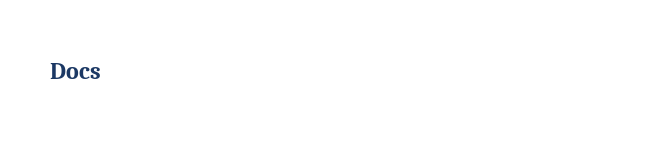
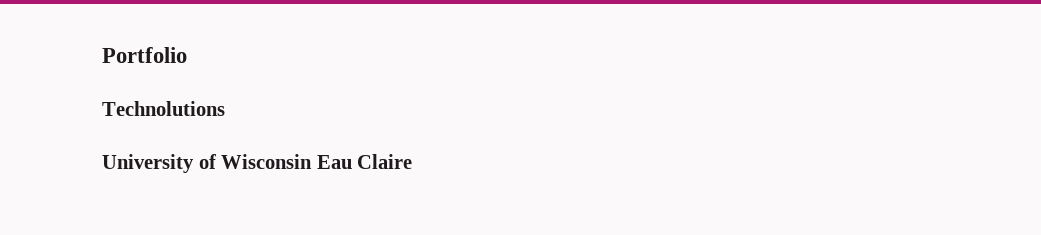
- Docs
+ Portfolio
+ Technolutions
+ University of Wisconsin Eau Claire

